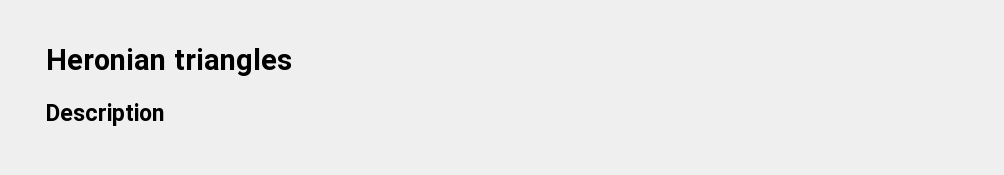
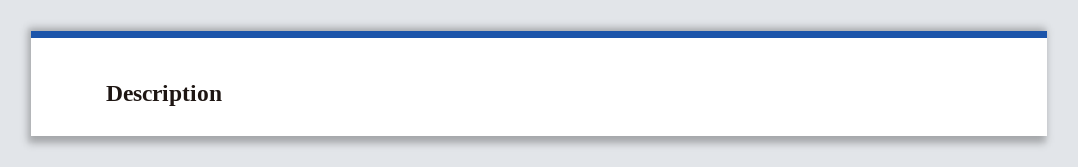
- Heronian triangles

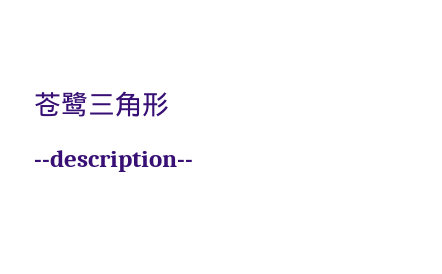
- Description
+ 苍鹭三角形
+ --description--

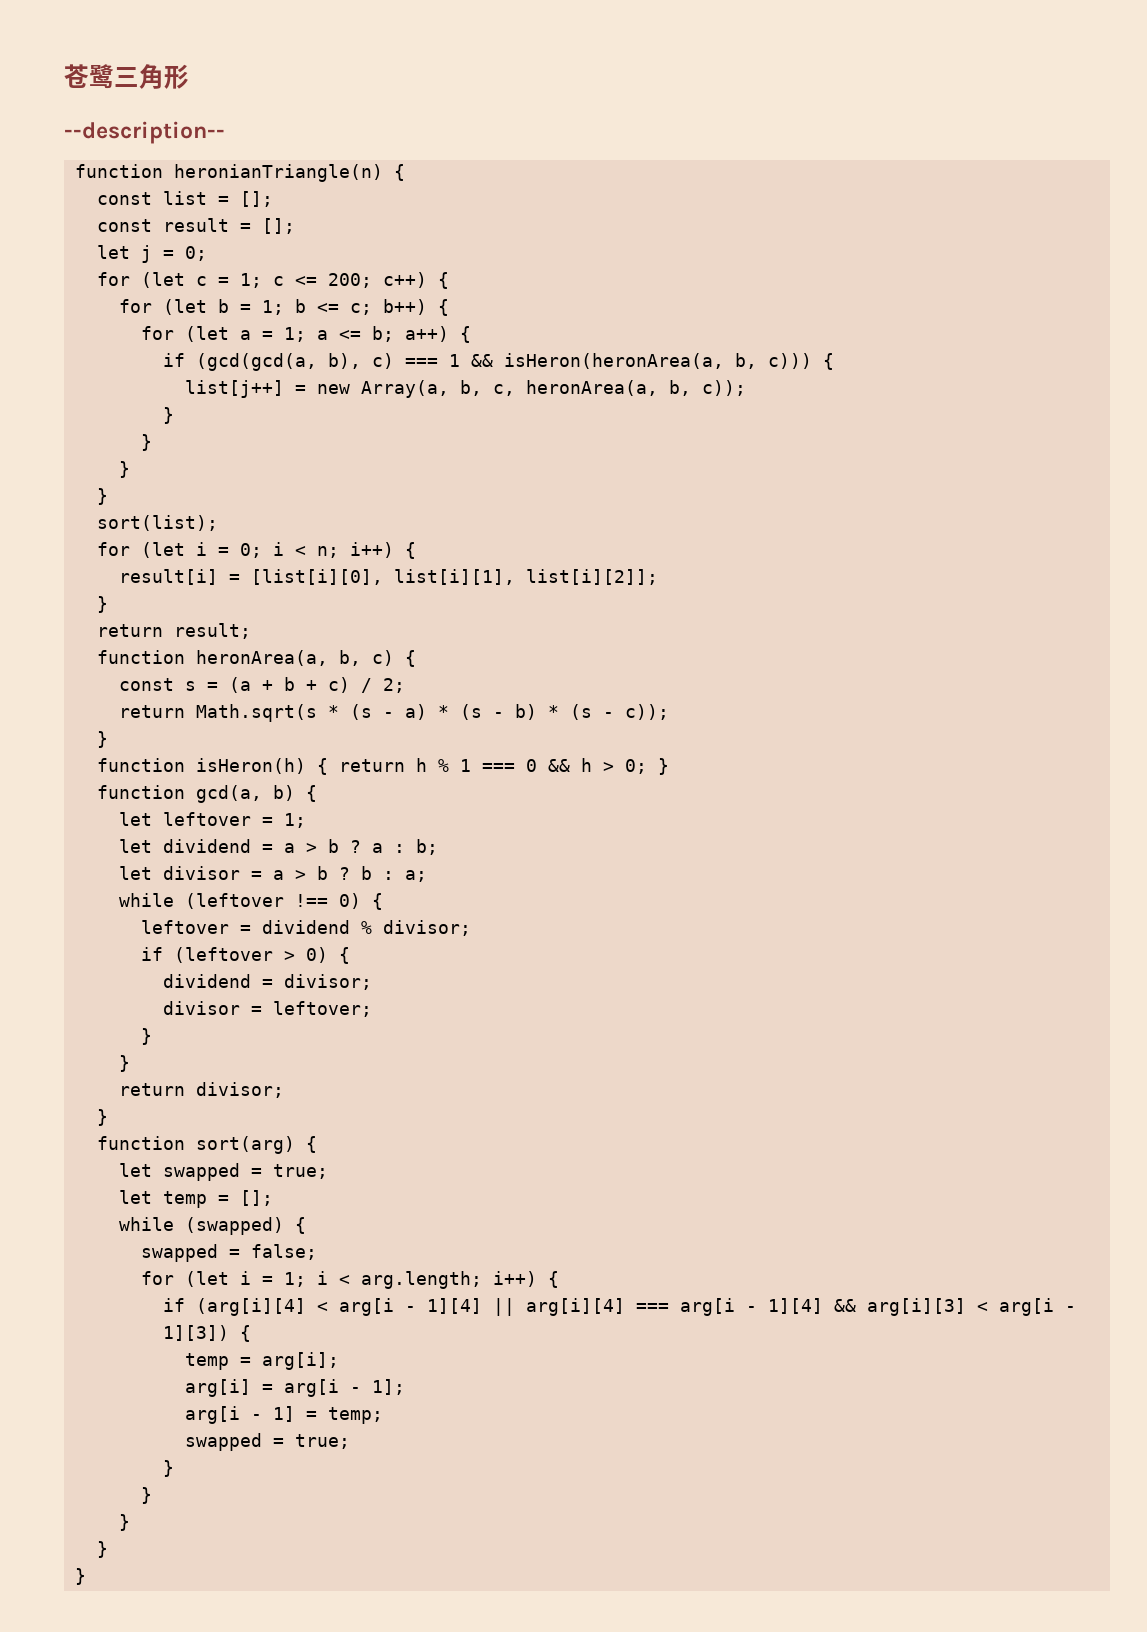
+ function heronianTriangle(n) {
+ const list = [];
+ const result = [];
+ let j = 0;
+ for (let c = 1; c <= 200; c++) {
+ for (let b = 1; b <= c; b++) {
+ for (let a = 1; a <= b; a++) {
+ if (gcd(gcd(a, b), c) === 1 && isHeron(heronArea(a, b, c))) {
+ list[j++] = new Array(a, b, c, heronArea(a, b, c));
+ }
+ }
+ }
+ }
+ sort(list);
+ for (let i = 0; i < n; i++) {
+ result[i] = [list[i][0], list[i][1], list[i][2]];
+ }
+ return result;
+ function heronArea(a, b, c) {
+ const s = (a + b + c) / 2;
+ return Math.sqrt(s * (s - a) * (s - b) * (s - c));
+ }
+ function isHeron(h) { return h % 1 === 0 && h > 0; }
+ function gcd(a, b) {
+ let leftover = 1;
+ let dividend = a > b ? a : b;
+ let divisor = a > b ? b : a;
+ while (leftover !== 0) {
+ leftover = dividend % divisor;
+ if (leftover > 0) {
+ dividend = divisor;
+ divisor = leftover;
+ }
+ }
+ return divisor;
+ }
+ function sort(arg) {
+ let swapped = true;
+ let temp = [];
+ while (swapped) {
+ swapped = false;
+ for (let i = 1; i < arg.length; i++) {
+ if (arg[i][4] < arg[i - 1][4] || arg[i][4] === arg[i - 1][4] && arg[i][3] < arg[i - 1][3]) {
+ temp = arg[i];
+ arg[i] = arg[i - 1];
+ arg[i - 1] = temp;
+ swapped = true;
+ }
+ }
+ }
+ }
+ }

